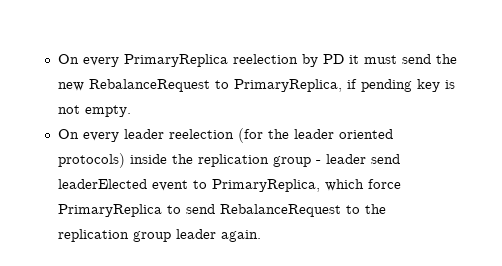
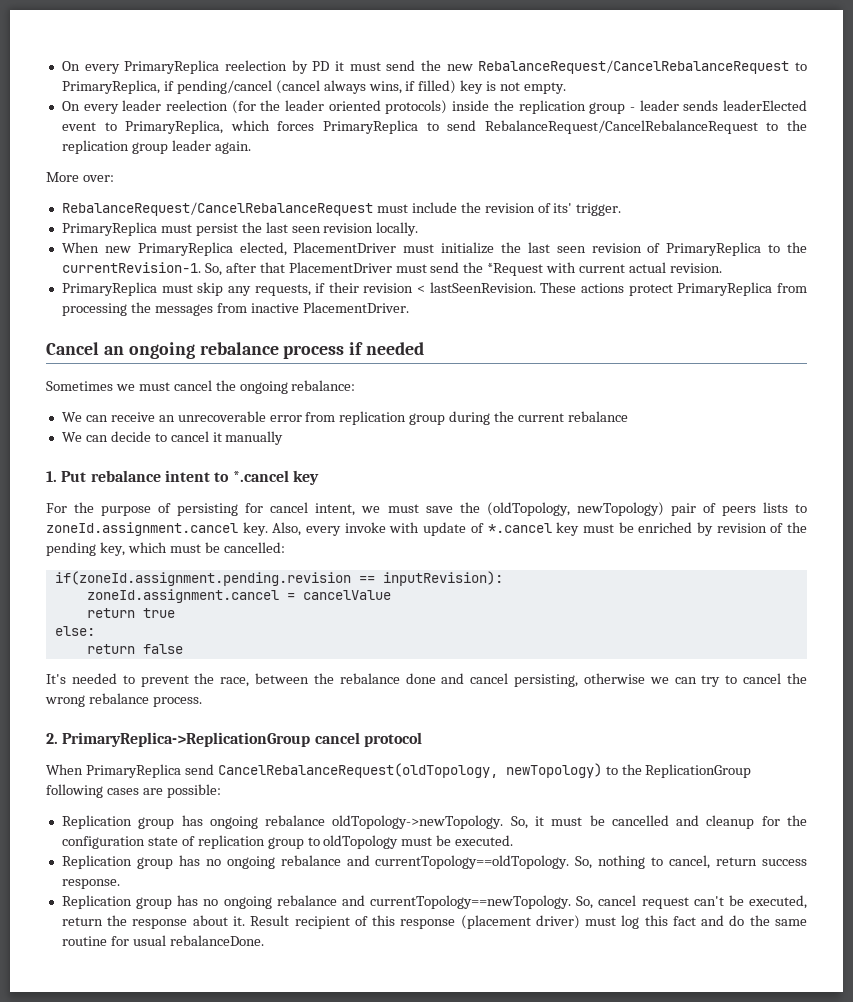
- On every PrimaryReplica reelection by PD it must send the new RebalanceRequest to PrimaryReplica, if pending key is not empty.
+ On every PrimaryReplica reelection by PD it must send the new RebalanceRequest/CancelRebalanceRequest to PrimaryReplica, if pending/cancel (cancel always wins, if filled) key is not empty.
- On every leader reelection (for the leader oriented protocols) inside the replication group - leader send leaderElected event to PrimaryReplica, which force PrimaryReplica to send RebalanceRequest to the replication group leader again.
+ On every leader reelection (for the leader oriented protocols) inside the replication group - leader sends leaderElected event to PrimaryReplica, which forces PrimaryReplica to send RebalanceRequest/CancelRebalanceRequest to the replication group leader again.
+ More over:
+ RebalanceRequest/CancelRebalanceRequest must include the revision of its' trigger.
+ PrimaryReplica must persist the last seen revision locally.
+ When new PrimaryReplica elected, PlacementDriver must initialize the last seen revision of PrimaryReplica to the currentRevision-1. So, after that PlacementDriver must send the *Request with current actual revision.
+ PrimaryReplica must skip any requests, if their revision < lastSeenRevision. These actions protect PrimaryReplica from processing the messages from inactive PlacementDriver.
+ Cancel an ongoing rebalance process if needed
+ Sometimes we must cancel the ongoing rebalance:
+ We can receive an unrecoverable error from replication group during the current rebalance
+ We can decide to cancel it manually
+ 1. Put rebalance intent to *.cancel key
+ For the purpose of persisting for cancel intent, we must save the (oldTopology, newTopology) pair of peers lists to zoneId.assignment.cancel key. Also, every invoke with update of *.cancel key must be enriched by revision of the pending key, which must be cancelled:
+ if(zoneId.assignment.pending.revision == inputRevision):
+ zoneId.assignment.cancel = cancelValue
+ return true
+ else:
+ return false
+ It's needed to prevent the race, between the rebalance done and cancel persisting, otherwise we can try to cancel the wrong rebalance process.
+ 2. PrimaryReplica->ReplicationGroup cancel protocol
+ When PrimaryReplica send CancelRebalanceRequest(oldTopology, newTopology) to the ReplicationGroup following cases are possible:
+ Replication group has ongoing rebalance oldTopology->newTopology. So, it must be cancelled and cleanup for the configuration state of replication group to oldTopology must be executed.
+ Replication group has no ongoing rebalance and currentTopology==oldTopology. So, nothing to cancel, return success response.
+ Replication group has no ongoing rebalance and currentTopology==newTopology. So, cancel request can't be executed, return the response about it. Result recipient of this response (placement driver) must log this fact and do the same routine for usual rebalanceDone.

